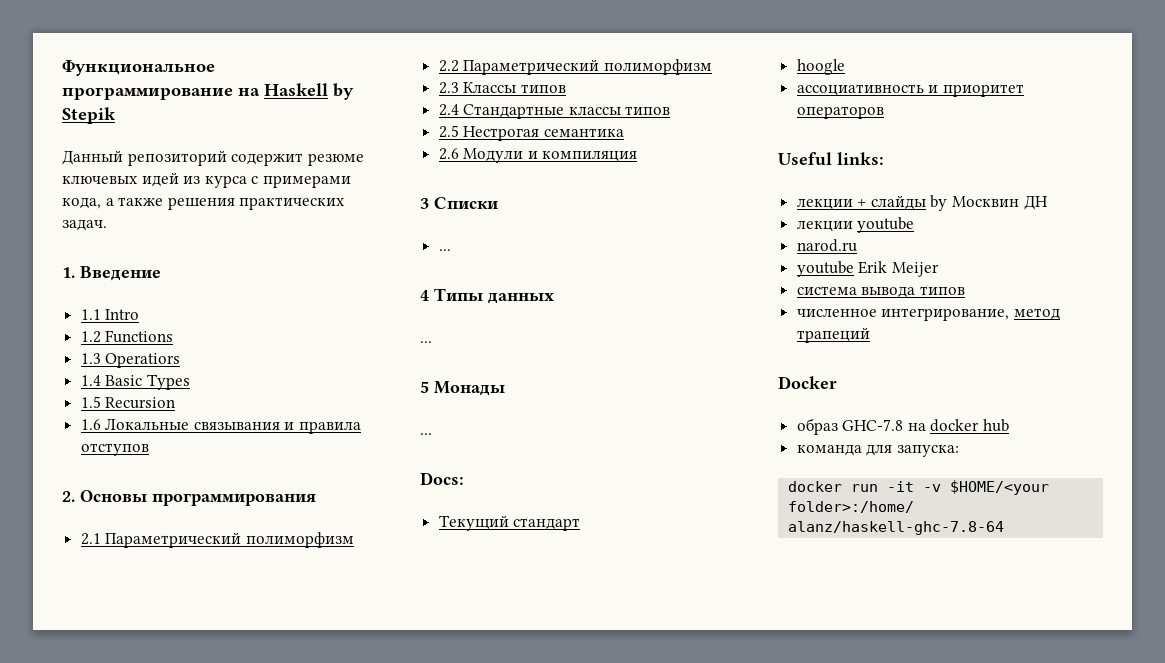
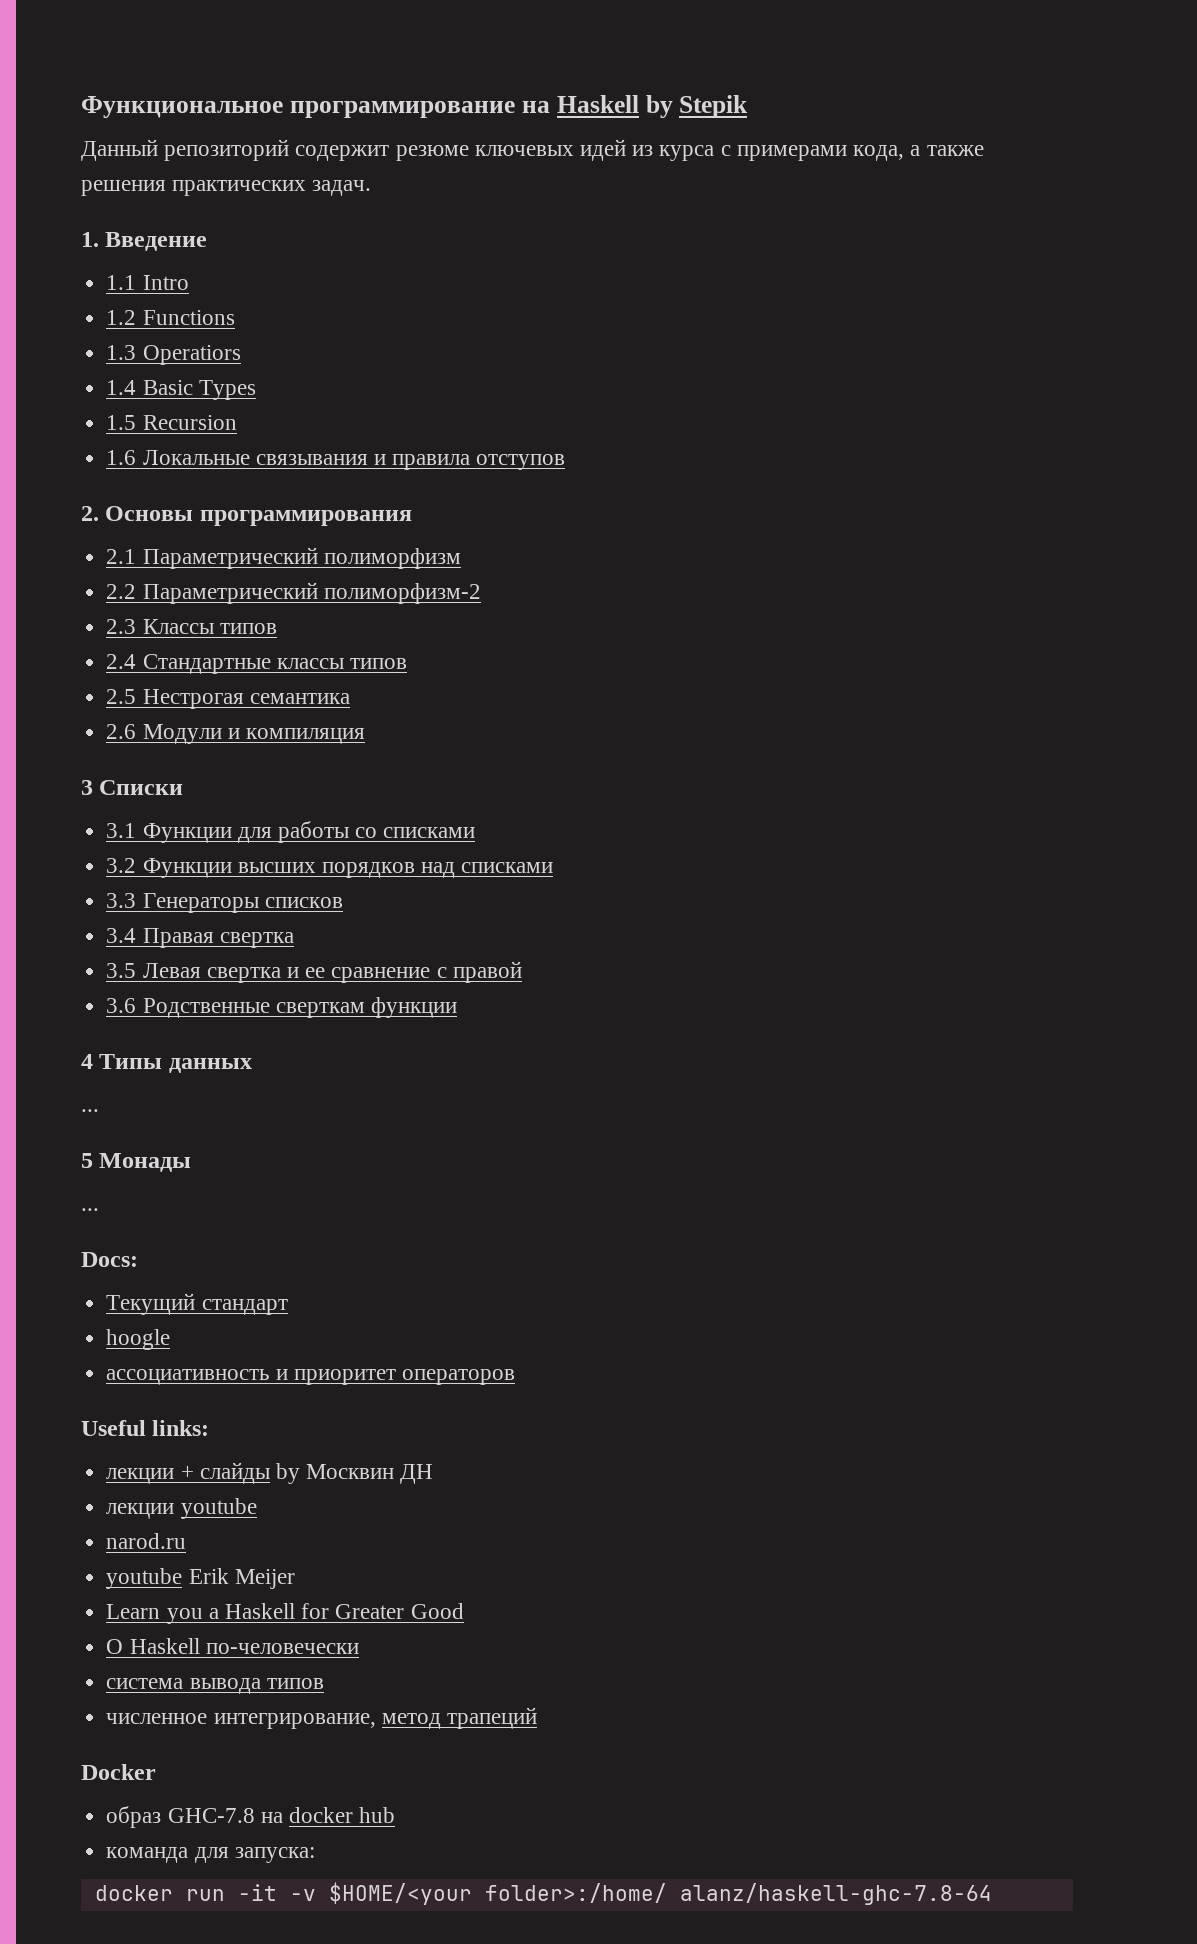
- 2.2 Параметрический полиморфизм
+ 2.2 Параметрический полиморфизм-2
  3 Списки
- ...
+ 3.1 Функции для работы со списками
+ 3.2 Функции высших порядков над списками
+ 3.3 Генераторы списков
+ 3.4 Правая свертка
+ 3.5 Левая свертка и ее сравнение с правой
+ 3.6 Родственные сверткам функции
+ Learn you a Haskell for Greater Good
+ О Haskell по-человечески

